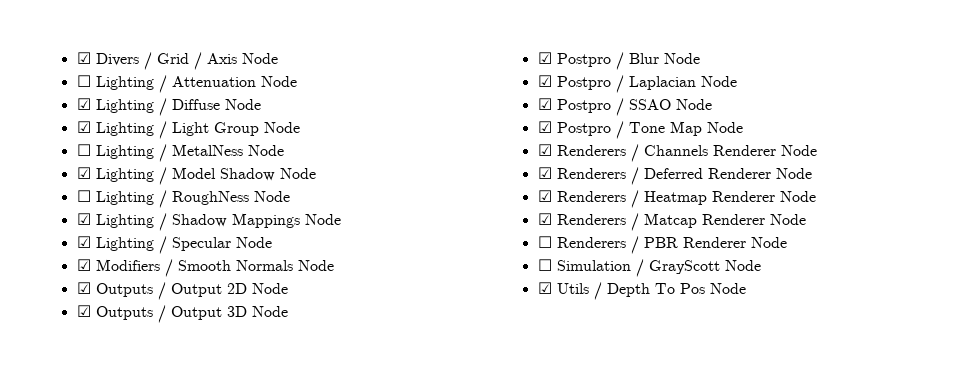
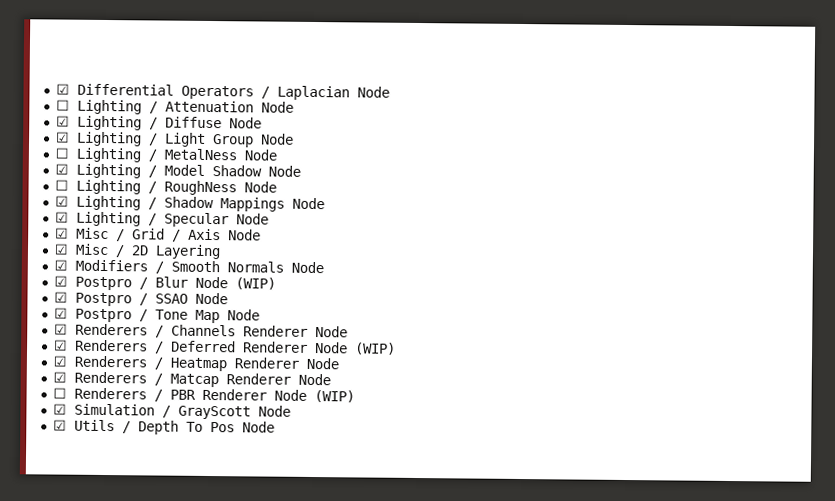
- ☑ Divers / Grid / Axis Node
+ ☑ Differential Operators / Laplacian Node
+ ☑ Misc / Grid / Axis Node
+ ☑ Misc / 2D Layering
- ☑ Outputs / Output 2D Node
- ☑ Outputs / Output 3D Node
- ☑ Postpro / Blur Node
- ☑ Postpro / Laplacian Node
+ ☑ Postpro / Blur Node (WIP)
- ☑ Renderers / Deferred Renderer Node
+ ☑ Renderers / Deferred Renderer Node (WIP)
- ☐ Renderers / PBR Renderer Node
- ☐ Simulation / GrayScott Node
+ ☐ Renderers / PBR Renderer Node (WIP)
+ ☑ Simulation / GrayScott Node

